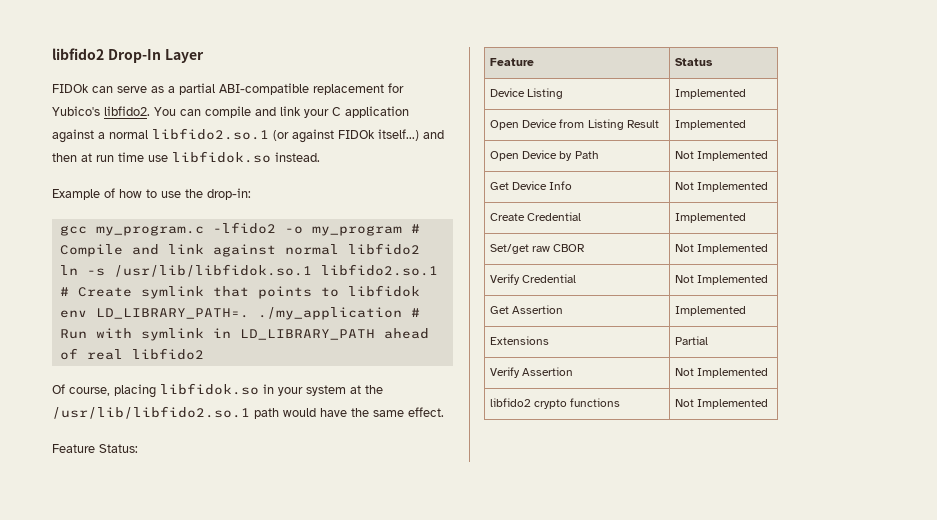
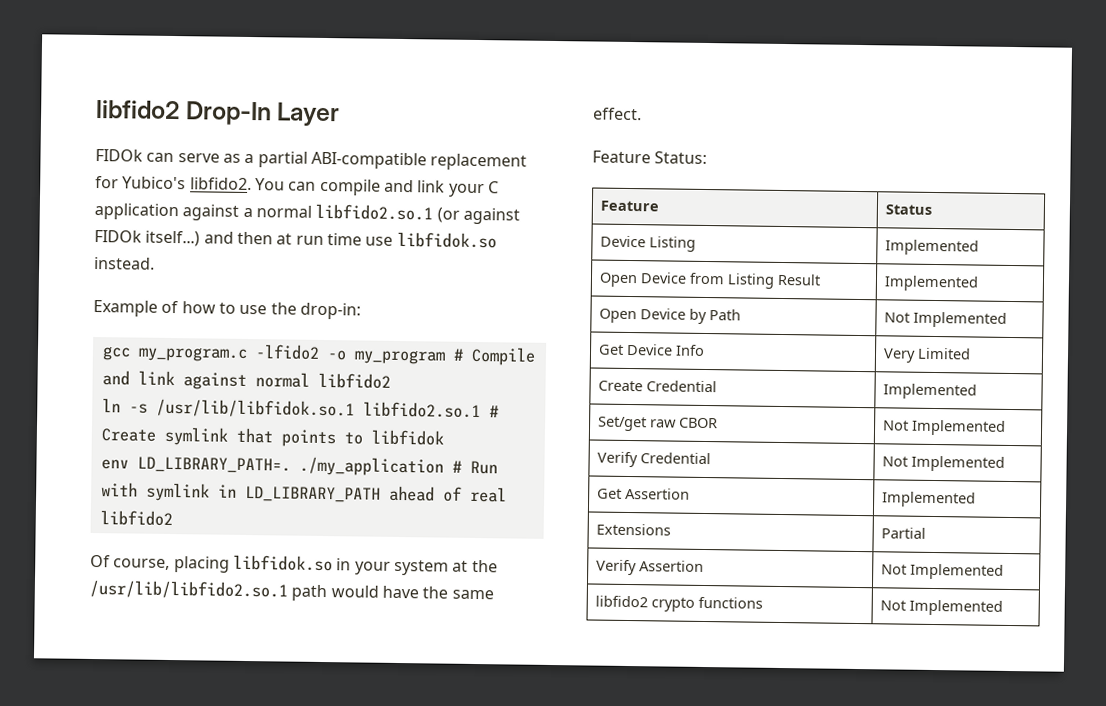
- Get Device Info | Not Implemented
+ Get Device Info | Very Limited

